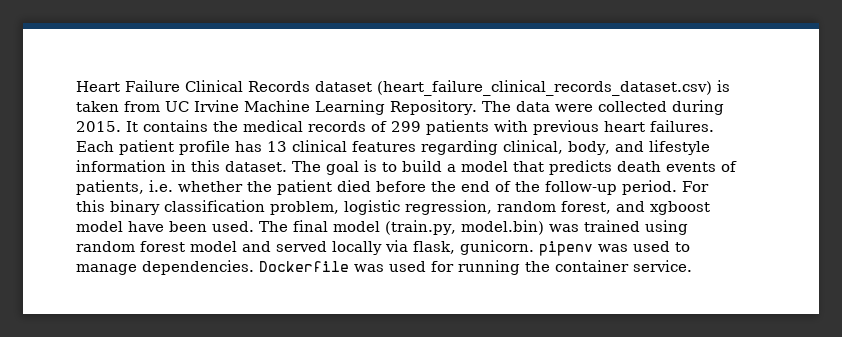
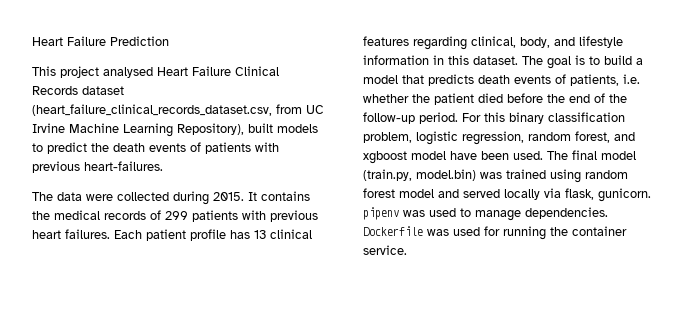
- Heart Failure Clinical Records dataset (heart_failure_clinical_records_dataset.csv) is taken from UC Irvine Machine Learning Repository. The data were collected during 2015.
+ Heart Failure Prediction
+ This project analysed Heart Failure Clinical Records dataset (heart_failure_clinical_records_dataset.csv, from UC Irvine Machine Learning Repository), built models to predict the death events of patients with previous heart-failures.
+ The data were collected during 2015.

